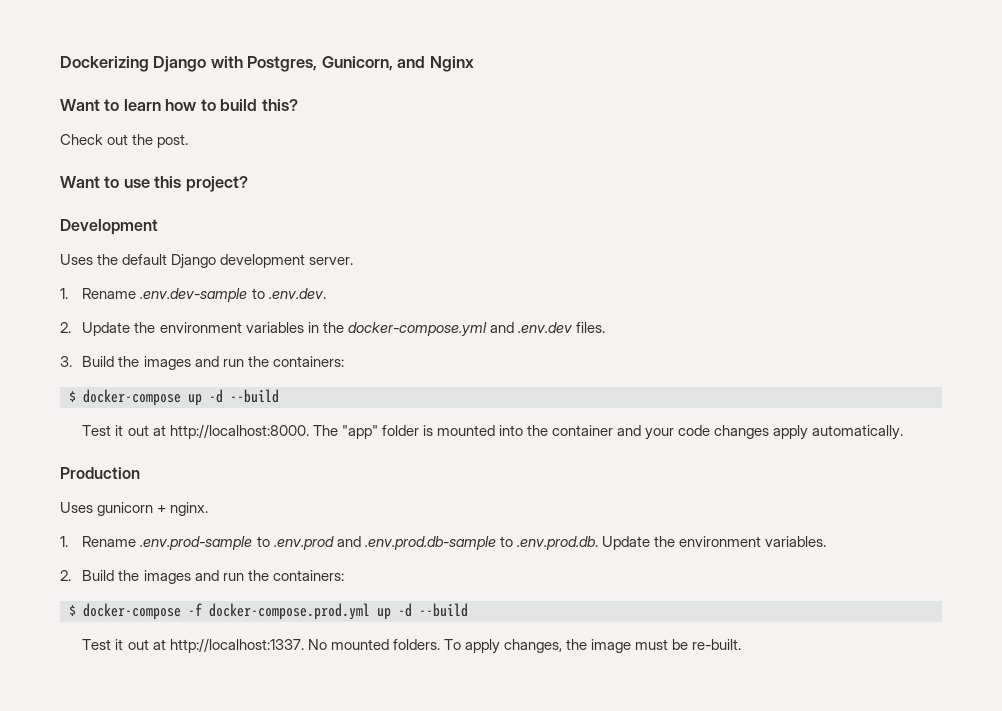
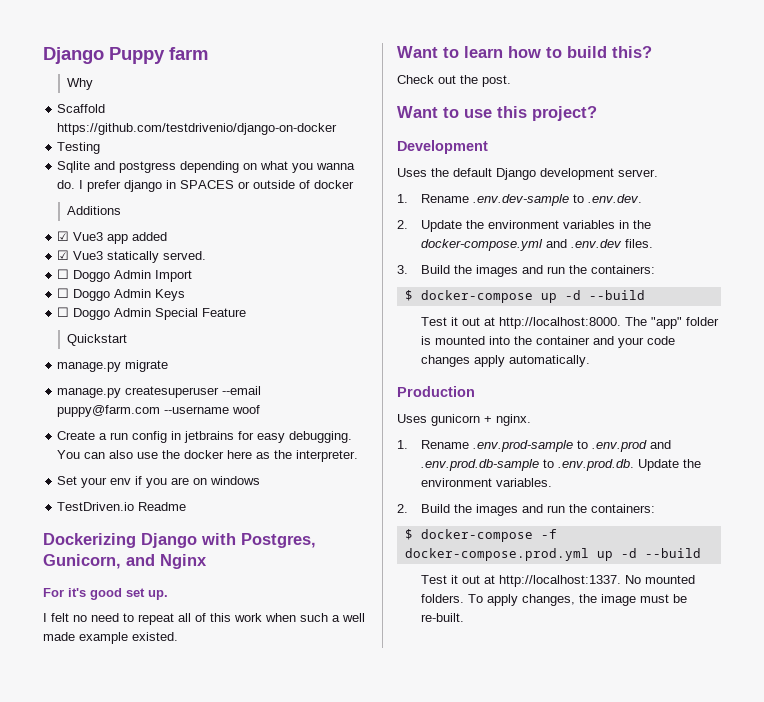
+ Django Puppy farm
+ Why
+ Scaffold https://github.com/testdrivenio/django-on-docker
+ Testing
+ Sqlite and postgress depending on what you wanna do. I prefer django in SPACES or outside of docker
+ Additions
+ ☑ Vue3 app added
+ ☑ Vue3 statically served.
+ ☐ Doggo Admin Import
+ ☐ Doggo Admin Keys
+ ☐ Doggo Admin Special Feature
+ Quickstart
+ manage.py migrate
+ manage.py createsuperuser --email puppy@farm.com --username woof
+ Create a run config in jetbrains for easy debugging. You can also use the docker here as the interpreter.
+ Set your env if you are on windows
+ TestDriven.io Readme
+ For it's good set up.
+ I felt no need to repeat all of this work when such a well made example existed.

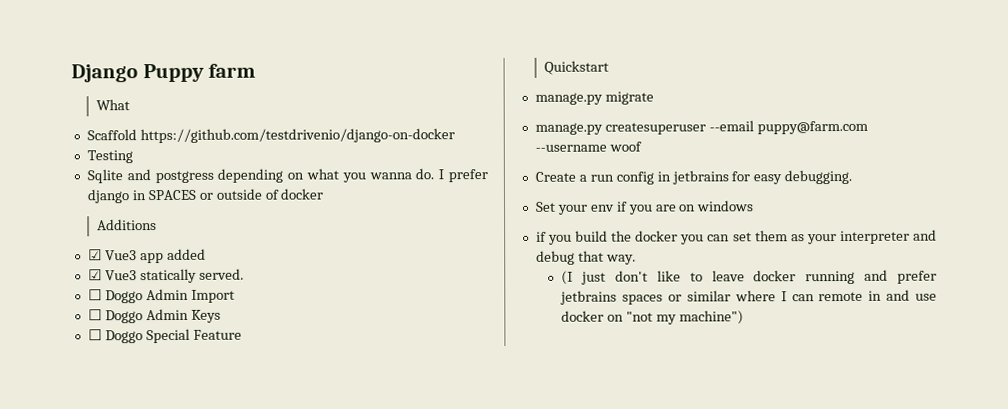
- Why
+ What
- ☐ Doggo Admin Special Feature
+ ☐ Doggo Special Feature
- You can also use the docker here as the interpreter.
- TestDriven.io Readme
- Dockerizing Django with Postgres, Gunicorn, and Nginx
- For it's good set up.
- I felt no need to repeat all of this work when such a well made example existed.
- Want to learn how to build this?
- Check out the post.
- Want to use this project?
- Development
- Uses the default Django development server.
- 1. Rename .env.dev-sample to .env.dev.
- 2. Update the environment variables in the docker-compose.yml and .env.dev files.
- 3. Build the images and run the containers:
- $ docker-compose up -d --build
- Test it out at http://localhost:8000. The "app" folder is mounted into the container and your code changes apply automatically.
- Production
- Uses gunicorn + nginx.
- 1. Rename .env.prod-sample to .env.prod and .env.prod.db-sample to .env.prod.db. Update the environment variables.
- 2. Build the images and run the containers:
- $ docker-compose -f docker-compose.prod.yml up -d --build
- Test it out at http://localhost:1337. No mounted folders. To apply changes, the image must be re-built.
+ if you build the docker you can set them as your interpreter and debug that way.
+ (I just don't like to leave docker running and prefer jetbrains spaces or similar where I can remote in and use docker on "not my machine")

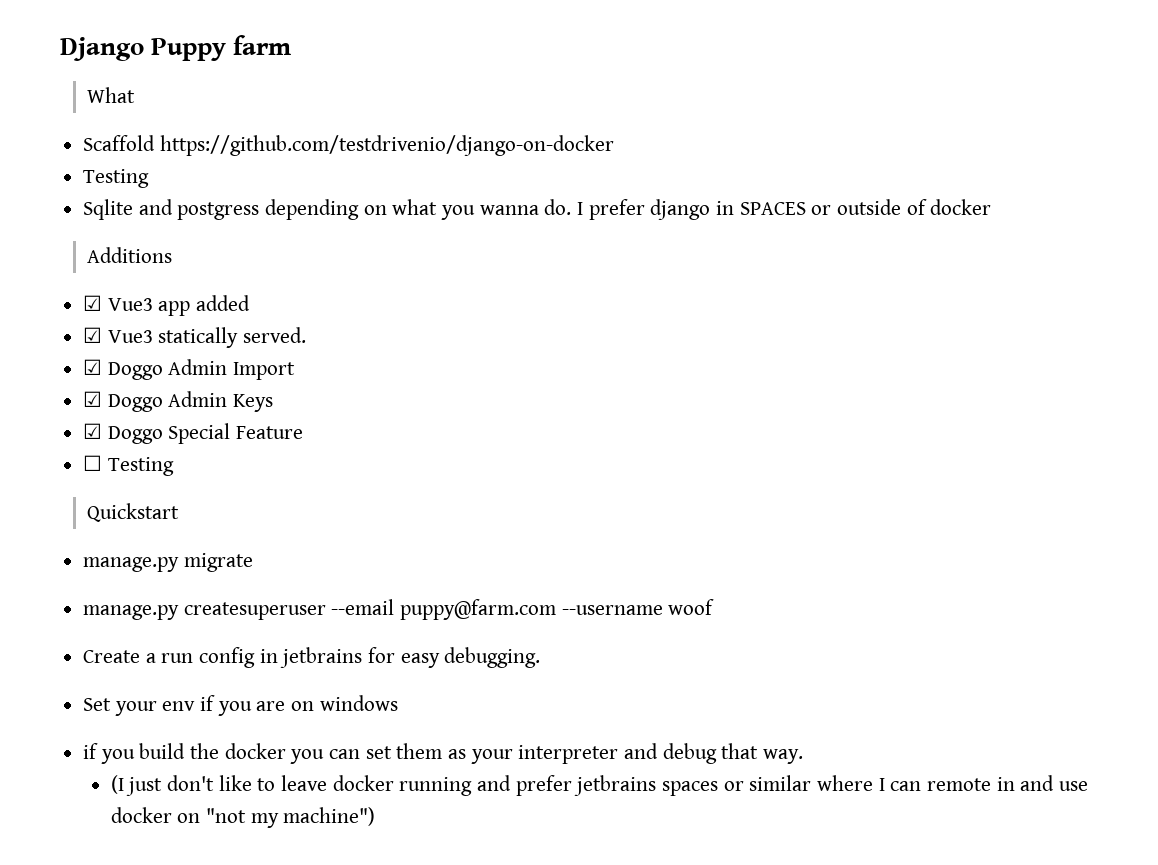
- ☐ Doggo Admin Import
+ ☑ Doggo Admin Import
- ☐ Doggo Admin Keys
+ ☑ Doggo Admin Keys
- ☐ Doggo Special Feature
+ ☑ Doggo Special Feature
+ ☐ Testing

